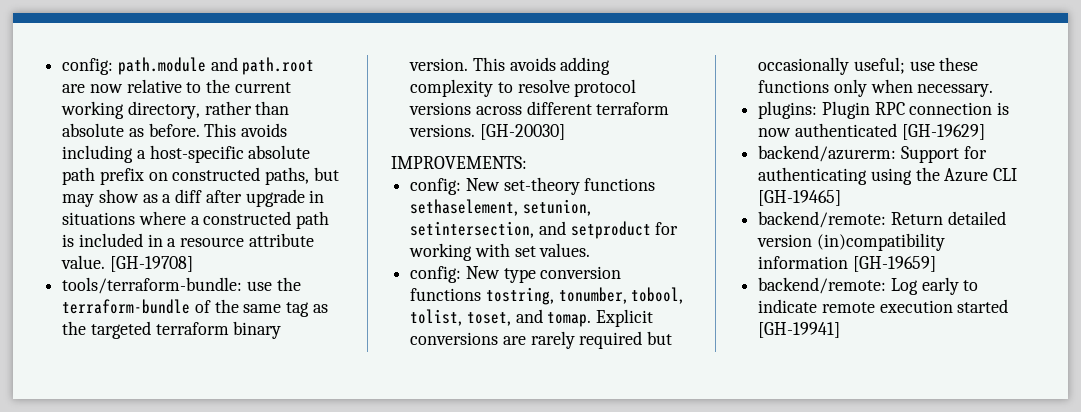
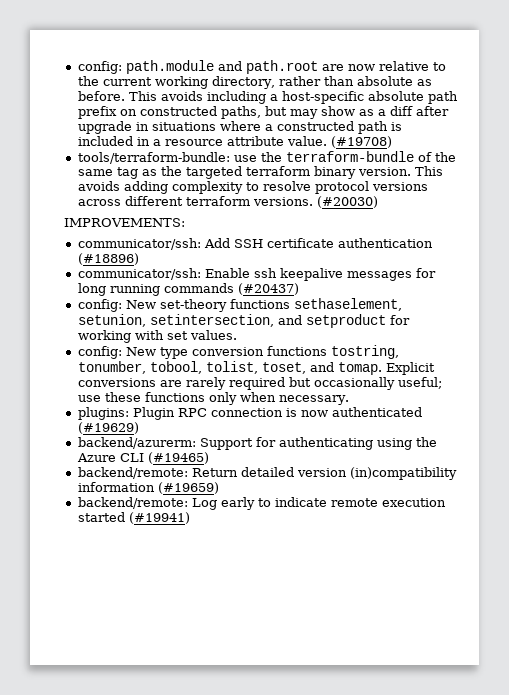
- [GH-19708]
+ (#19708)
- [GH-20030]
+ (#20030)
+ communicator/ssh: Add SSH certificate authentication (#18896)
+ communicator/ssh: Enable ssh keepalive messages for long running commands (#20437)
- plugins: Plugin RPC connection is now authenticated [GH-19629]
+ plugins: Plugin RPC connection is now authenticated (#19629)
- backend/azurerm: Support for authenticating using the Azure CLI [GH-19465]
+ backend/azurerm: Support for authenticating using the Azure CLI (#19465)
- backend/remote: Return detailed version (in)compatibility information [GH-19659]
+ backend/remote: Return detailed version (in)compatibility information (#19659)
- backend/remote: Log early to indicate remote execution started [GH-19941]
+ backend/remote: Log early to indicate remote execution started (#19941)

